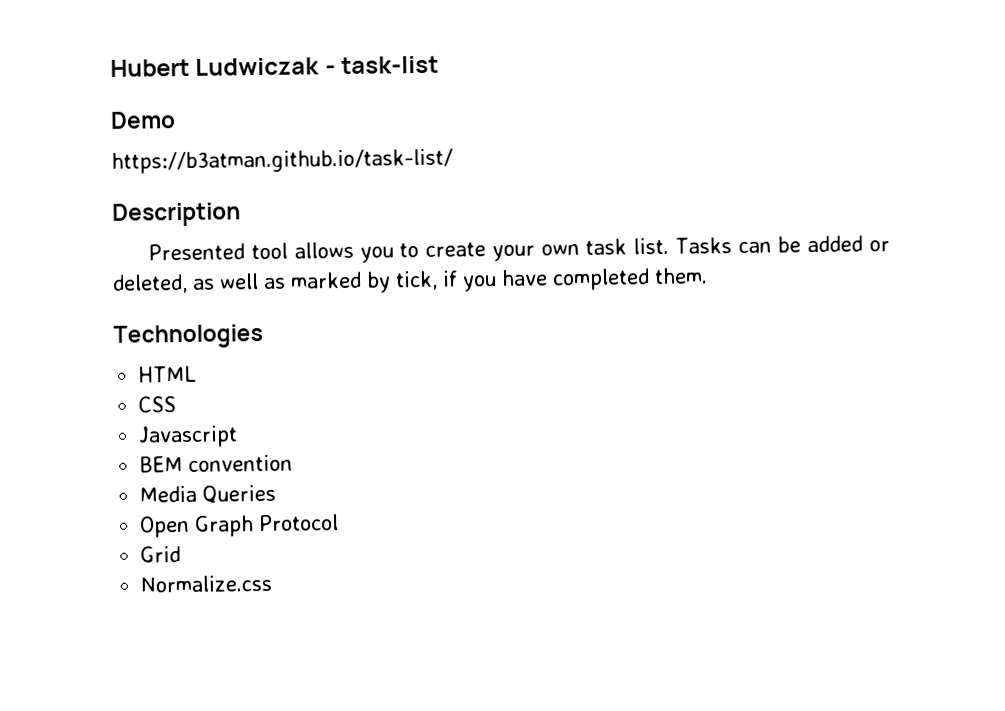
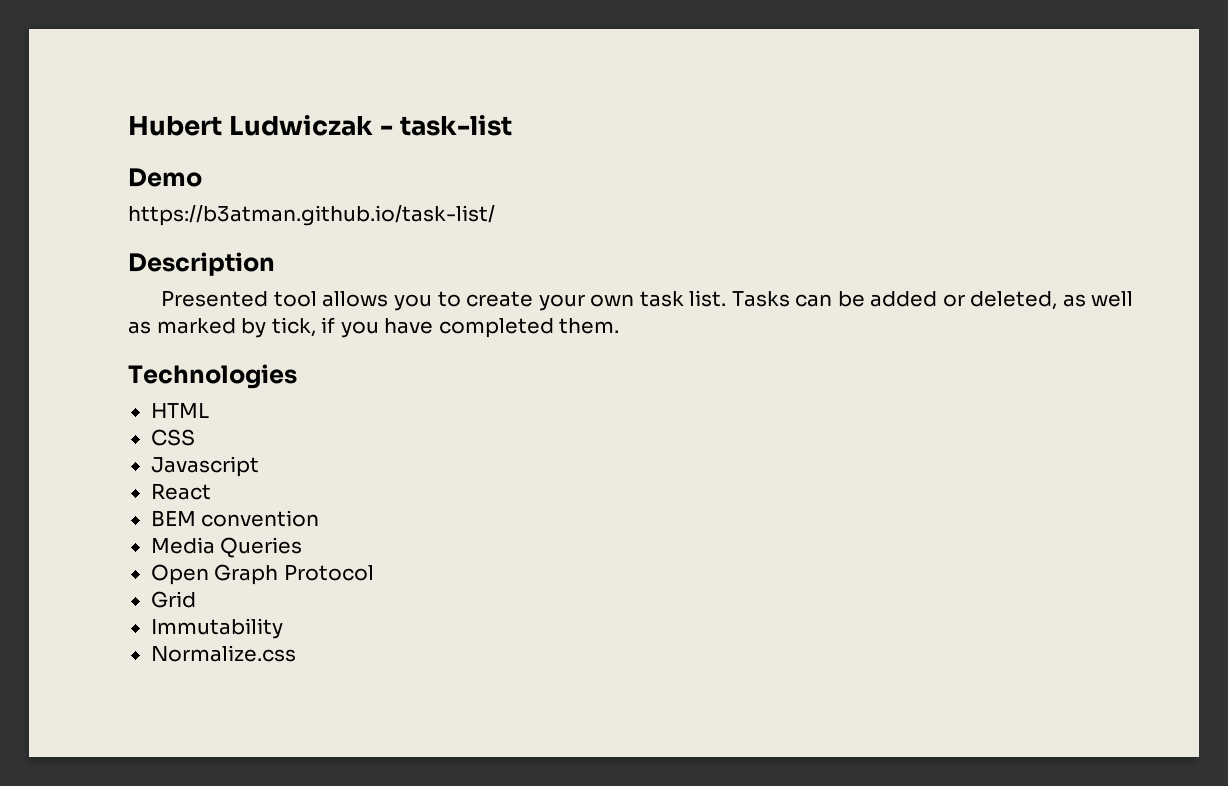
+ React
+ Immutability

